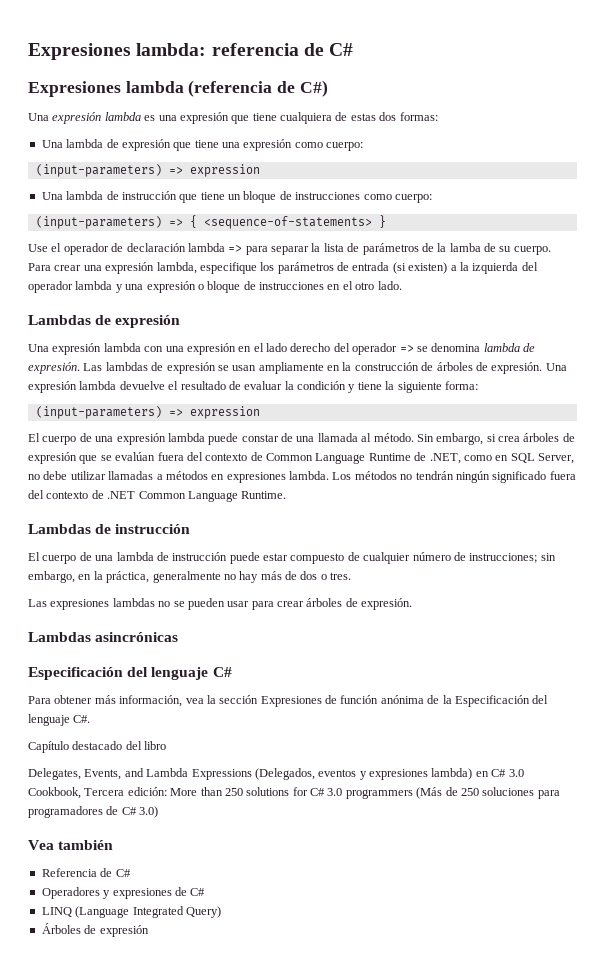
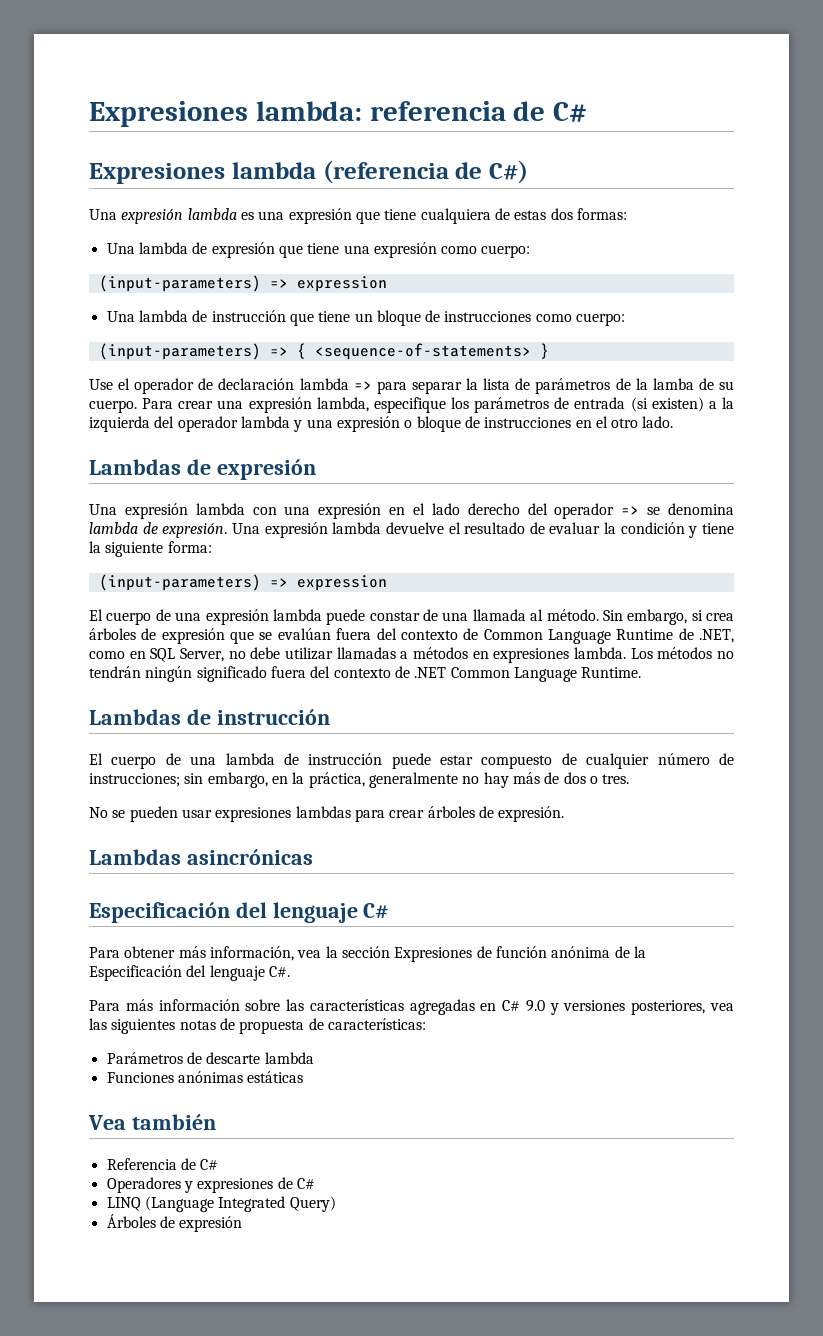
- Las lambdas de expresión se usan ampliamente en la construcción de árboles de expresión.
- Las expresiones lambdas no se pueden usar para crear árboles de expresión.
+ No se pueden usar expresiones lambdas para crear árboles de expresión.
- Capítulo destacado del libro
- Delegates, Events, and Lambda Expressions (Delegados, eventos y expresiones lambda) en C# 3.0 Cookbook, Tercera edición: More than 250 solutions for C# 3.0 programmers (Más de 250 soluciones para programadores de C# 3.0)
+ Para más información sobre las características agregadas en C# 9.0 y versiones posteriores, vea las siguientes notas de propuesta de características:
+ Parámetros de descarte lambda
+ Funciones anónimas estáticas

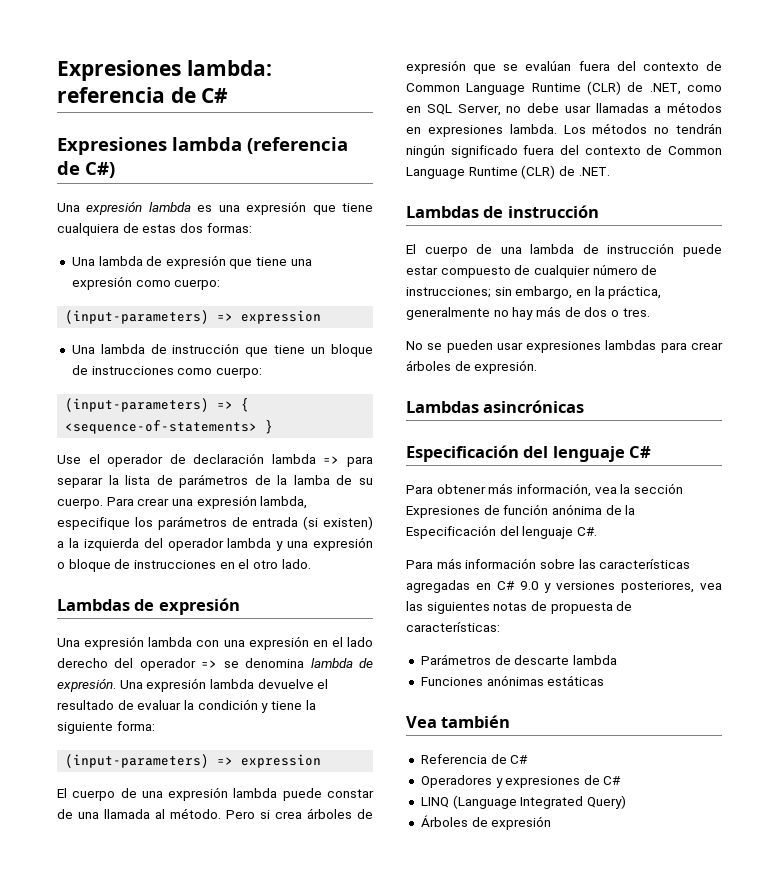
- Sin embargo, si crea árboles de expresión que se evalúan fuera del contexto de Common Language Runtime de .NET, como en SQL Server, no debe utilizar llamadas a métodos en expresiones lambda.
+ Pero si crea árboles de expresión que se evalúan fuera del contexto de Common Language Runtime (CLR) de .NET, como en SQL Server, no debe usar llamadas a métodos en expresiones lambda.
- Los métodos no tendrán ningún significado fuera del contexto de .NET Common Language Runtime.
+ Los métodos no tendrán ningún significado fuera del contexto de Common Language Runtime (CLR) de .NET.

